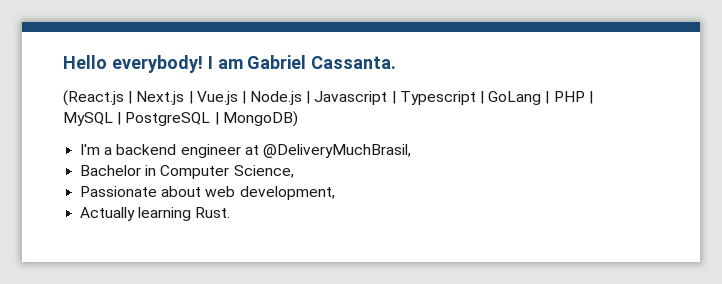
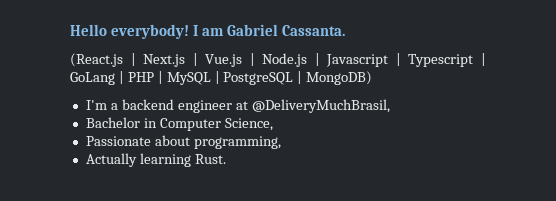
- Passionate about web development,
+ Passionate about programming,

